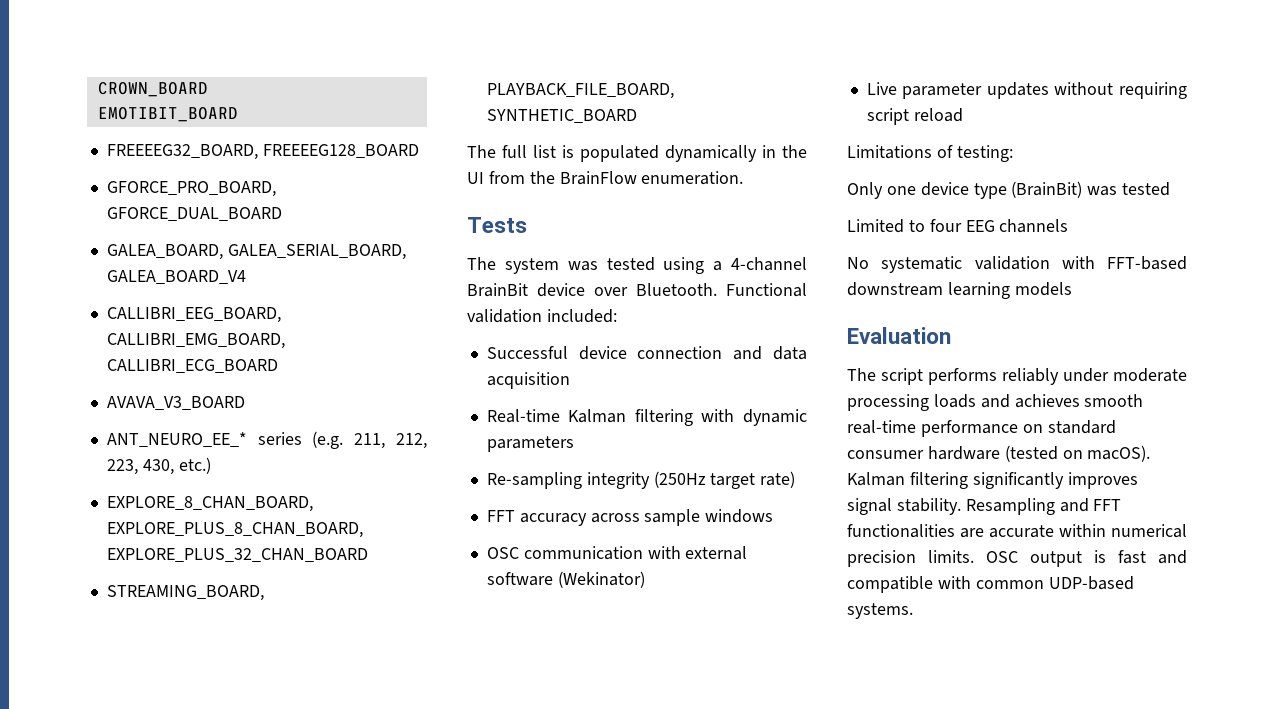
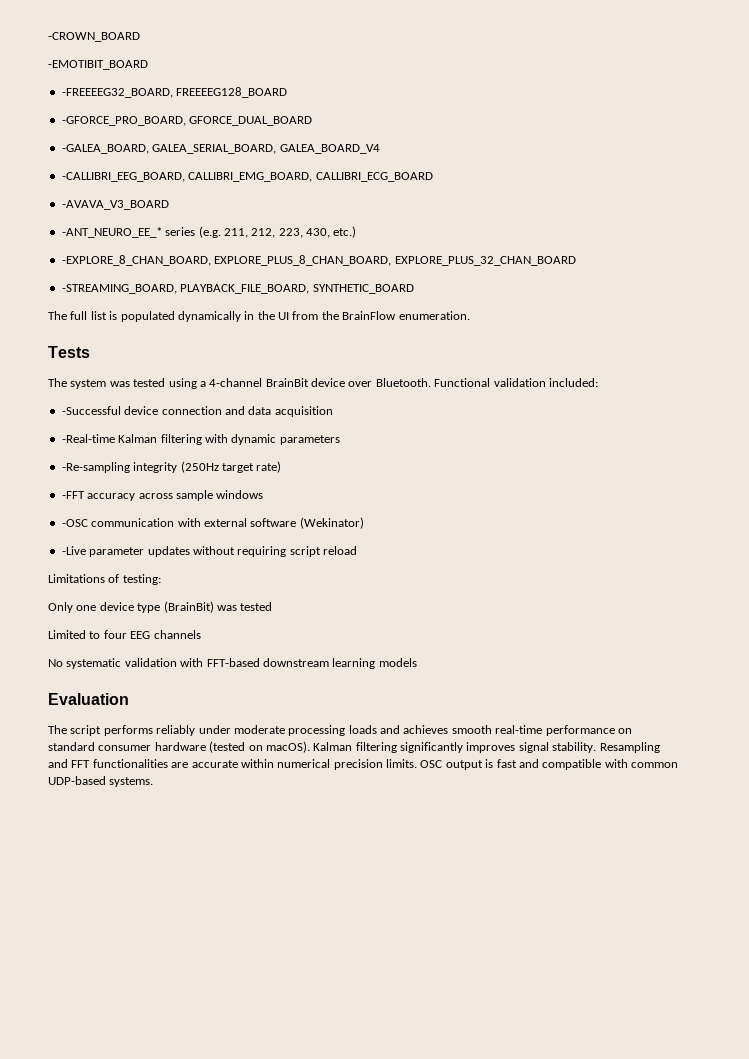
- CROWN_BOARD
- EMOTIBIT_BOARD
- FREEEEG32_BOARD, FREEEEG128_BOARD
+ -CROWN_BOARD
+ -EMOTIBIT_BOARD
+ -FREEEEG32_BOARD, FREEEEG128_BOARD
- GFORCE_PRO_BOARD, GFORCE_DUAL_BOARD
+ -GFORCE_PRO_BOARD, GFORCE_DUAL_BOARD
- GALEA_BOARD, GALEA_SERIAL_BOARD, GALEA_BOARD_V4
+ -GALEA_BOARD, GALEA_SERIAL_BOARD, GALEA_BOARD_V4
- CALLIBRI_EEG_BOARD, CALLIBRI_EMG_BOARD, CALLIBRI_ECG_BOARD
+ -CALLIBRI_EEG_BOARD, CALLIBRI_EMG_BOARD, CALLIBRI_ECG_BOARD
- AVAVA_V3_BOARD
- ANT_NEURO_EE_* series (e.g. 211, 212, 223, 430, etc.)
+ -AVAVA_V3_BOARD
+ -ANT_NEURO_EE_* series (e.g. 211, 212, 223, 430, etc.)
- EXPLORE_8_CHAN_BOARD, EXPLORE_PLUS_8_CHAN_BOARD, EXPLORE_PLUS_32_CHAN_BOARD
+ -EXPLORE_8_CHAN_BOARD, EXPLORE_PLUS_8_CHAN_BOARD, EXPLORE_PLUS_32_CHAN_BOARD
- STREAMING_BOARD, PLAYBACK_FILE_BOARD, SYNTHETIC_BOARD
+ -STREAMING_BOARD, PLAYBACK_FILE_BOARD, SYNTHETIC_BOARD
- Successful device connection and data acquisition
+ -Successful device connection and data acquisition
- Real-time Kalman filtering with dynamic parameters
+ -Real-time Kalman filtering with dynamic parameters
- Re-sampling integrity (250Hz target rate)
+ -Re-sampling integrity (250Hz target rate)
- FFT accuracy across sample windows
+ -FFT accuracy across sample windows
- OSC communication with external software (Wekinator)
+ -OSC communication with external software (Wekinator)
- Live parameter updates without requiring script reload
+ -Live parameter updates without requiring script reload

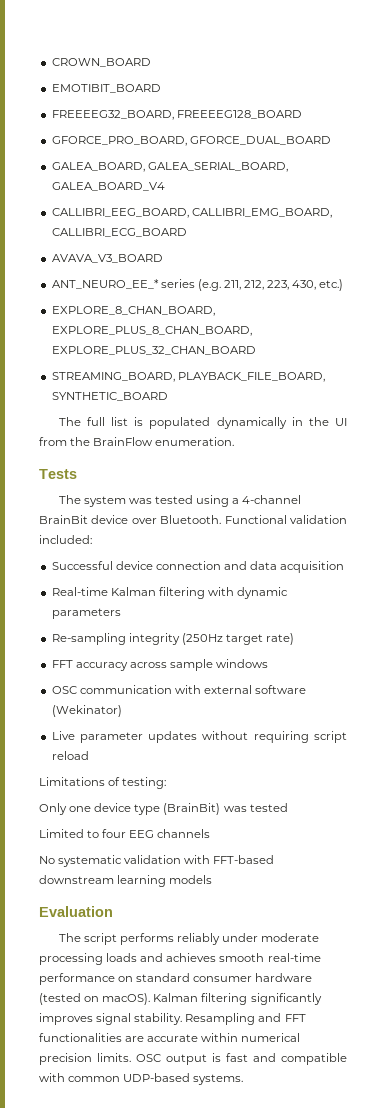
- -CROWN_BOARD
- -EMOTIBIT_BOARD
- -FREEEEG32_BOARD, FREEEEG128_BOARD
+ CROWN_BOARD
+ EMOTIBIT_BOARD
+ FREEEEG32_BOARD, FREEEEG128_BOARD
- -GFORCE_PRO_BOARD, GFORCE_DUAL_BOARD
+ GFORCE_PRO_BOARD, GFORCE_DUAL_BOARD
- -GALEA_BOARD, GALEA_SERIAL_BOARD, GALEA_BOARD_V4
+ GALEA_BOARD, GALEA_SERIAL_BOARD, GALEA_BOARD_V4
- -CALLIBRI_EEG_BOARD, CALLIBRI_EMG_BOARD, CALLIBRI_ECG_BOARD
+ CALLIBRI_EEG_BOARD, CALLIBRI_EMG_BOARD, CALLIBRI_ECG_BOARD
- -AVAVA_V3_BOARD
- -ANT_NEURO_EE_* series (e.g. 211, 212, 223, 430, etc.)
+ AVAVA_V3_BOARD
+ ANT_NEURO_EE_* series (e.g. 211, 212, 223, 430, etc.)
- -EXPLORE_8_CHAN_BOARD, EXPLORE_PLUS_8_CHAN_BOARD, EXPLORE_PLUS_32_CHAN_BOARD
+ EXPLORE_8_CHAN_BOARD, EXPLORE_PLUS_8_CHAN_BOARD, EXPLORE_PLUS_32_CHAN_BOARD
- -STREAMING_BOARD, PLAYBACK_FILE_BOARD, SYNTHETIC_BOARD
+ STREAMING_BOARD, PLAYBACK_FILE_BOARD, SYNTHETIC_BOARD
- -Successful device connection and data acquisition
+ Successful device connection and data acquisition
- -Real-time Kalman filtering with dynamic parameters
+ Real-time Kalman filtering with dynamic parameters
- -Re-sampling integrity (250Hz target rate)
+ Re-sampling integrity (250Hz target rate)
- -FFT accuracy across sample windows
+ FFT accuracy across sample windows
- -OSC communication with external software (Wekinator)
+ OSC communication with external software (Wekinator)
- -Live parameter updates without requiring script reload
+ Live parameter updates without requiring script reload

